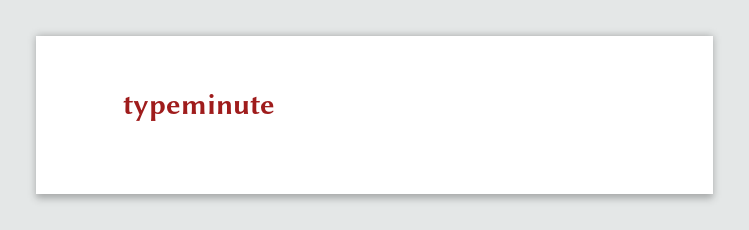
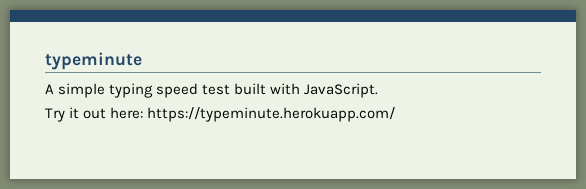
+ A simple typing speed test built with JavaScript.
+ Try it out here: https://typeminute.herokuapp.com/

